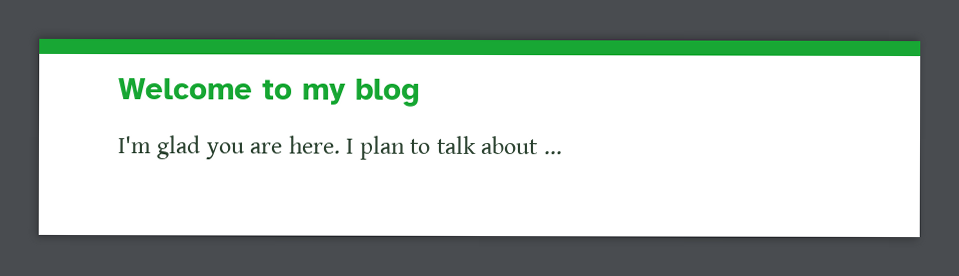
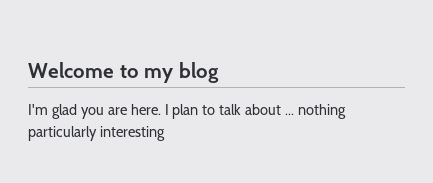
- I plan to talk about ...
+ I plan to talk about ... nothing particularly interesting

